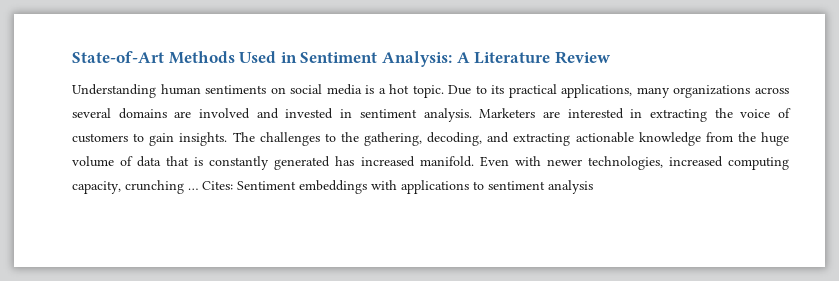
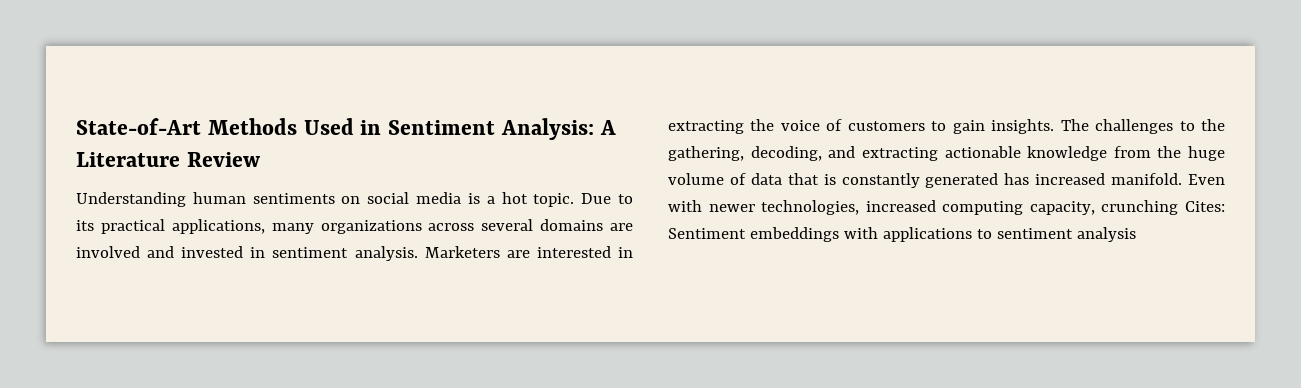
- Even with newer technologies, increased computing capacity, crunching … Cites: Sentiment embeddings with applications to sentiment analysis
+ Even with newer technologies, increased computing capacity, crunching Cites: Sentiment embeddings with applications to sentiment analysis

